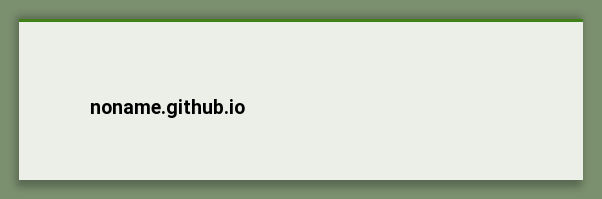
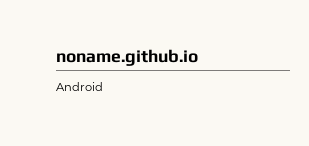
+ Android

